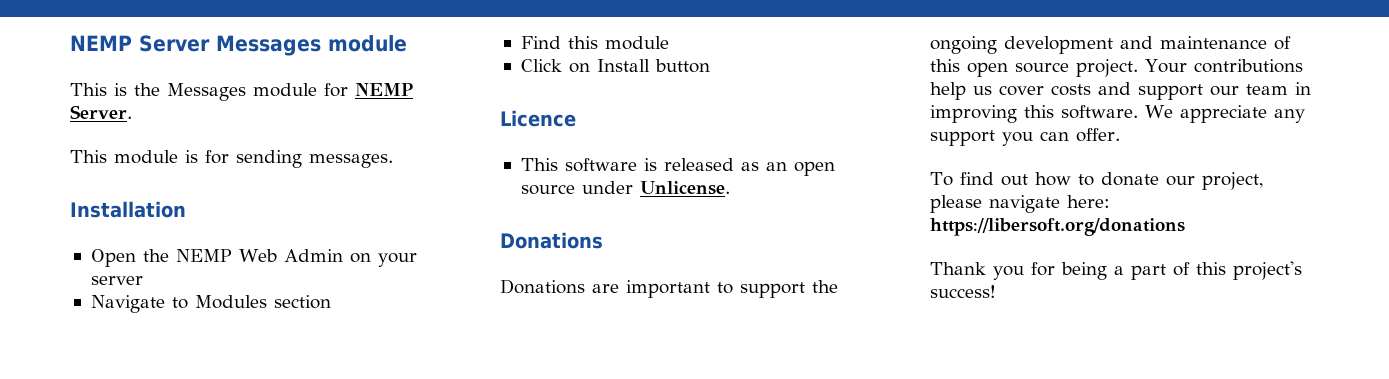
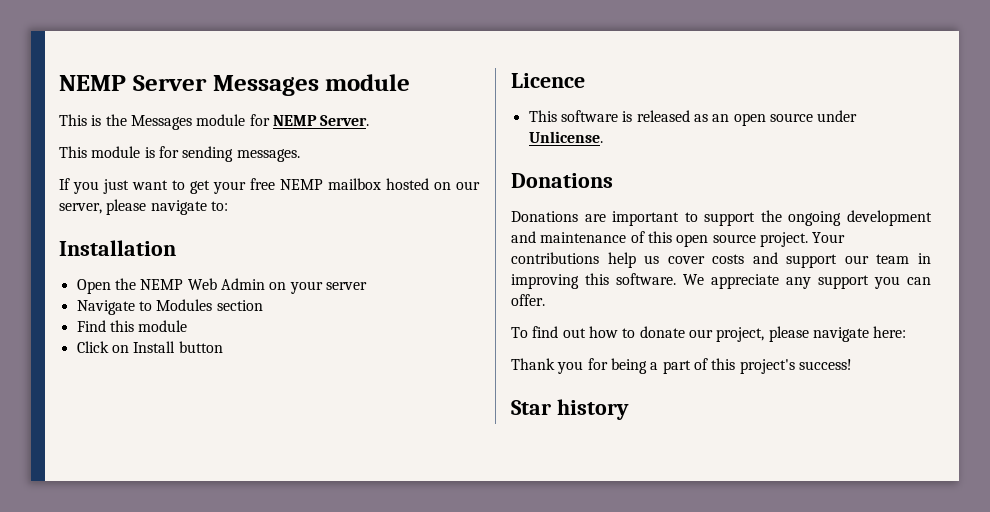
+ If you just want to get your free NEMP mailbox hosted on our server, please navigate to:
- To find out how to donate our project, please navigate here: https://libersoft.org/donations
+ To find out how to donate our project, please navigate here:
+ Star history

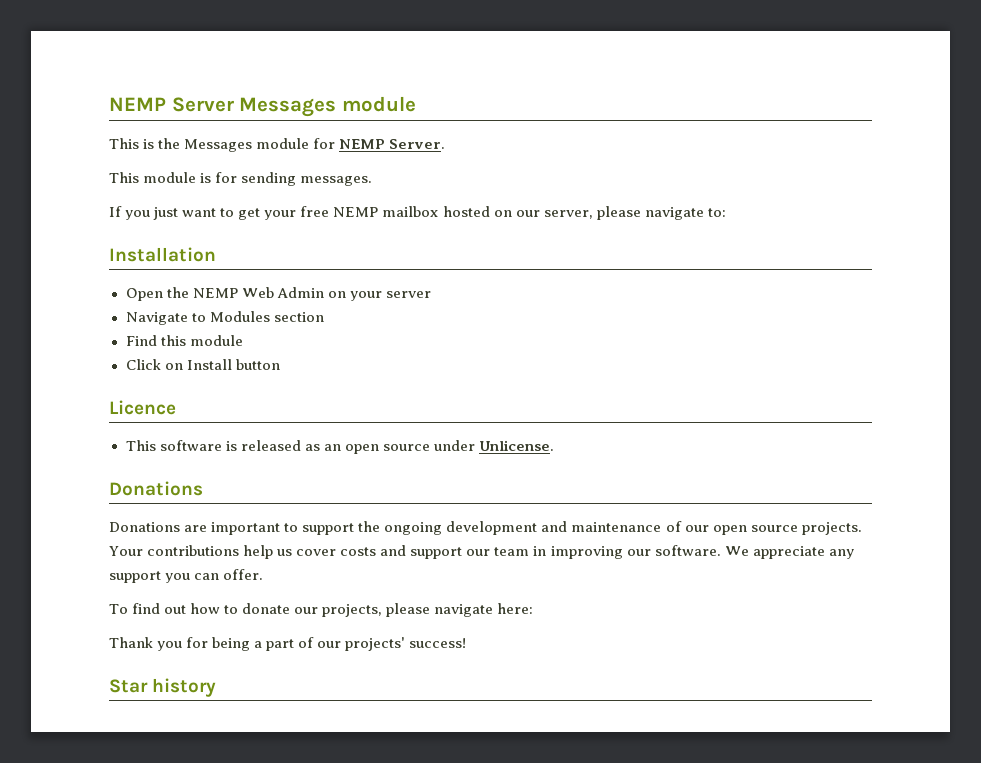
- Donations are important to support the ongoing development and maintenance of this open source project.
+ Donations are important to support the ongoing development and maintenance of our open source projects.
- Your contributions help us cover costs and support our team in improving this software.
+ Your contributions help us cover costs and support our team in improving our software.
- To find out how to donate our project, please navigate here:
+ To find out how to donate our projects, please navigate here:
- Thank you for being a part of this project's success!
+ Thank you for being a part of our projects' success!

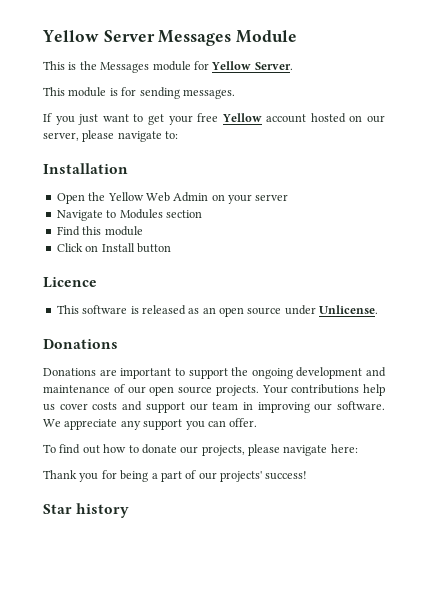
- NEMP Server Messages module
+ Yellow Server Messages Module
- This is the Messages module for NEMP Server.
+ This is the Messages module for Yellow Server.
- If you just want to get your free NEMP mailbox hosted on our server, please navigate to:
+ If you just want to get your free Yellow account hosted on our server, please navigate to:
- Open the NEMP Web Admin on your server
+ Open the Yellow Web Admin on your server

